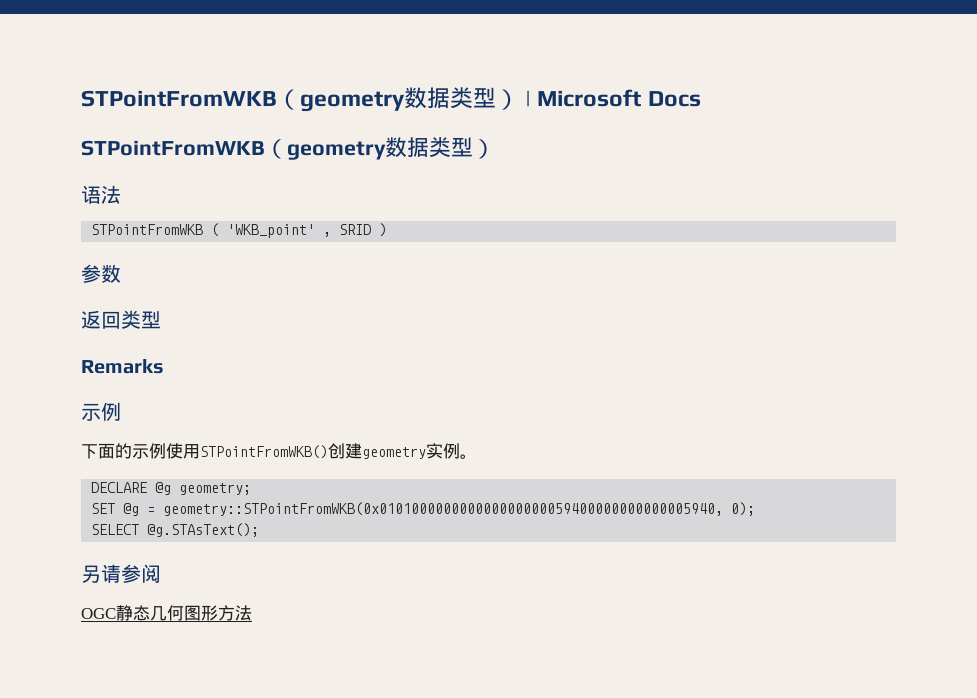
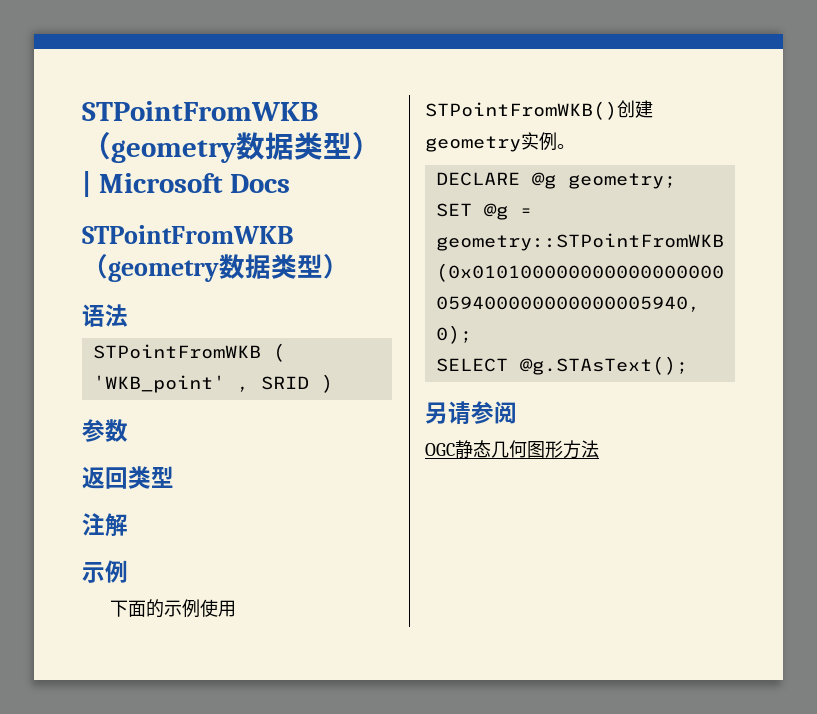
- Remarks
+ 注解

